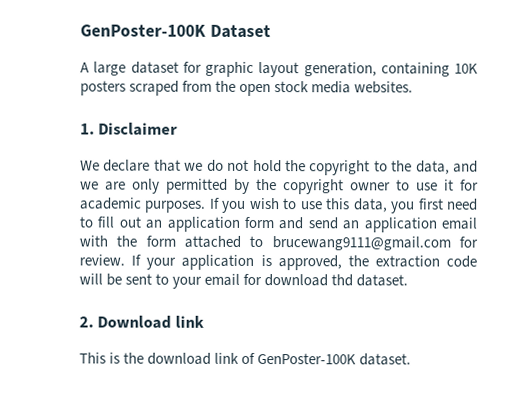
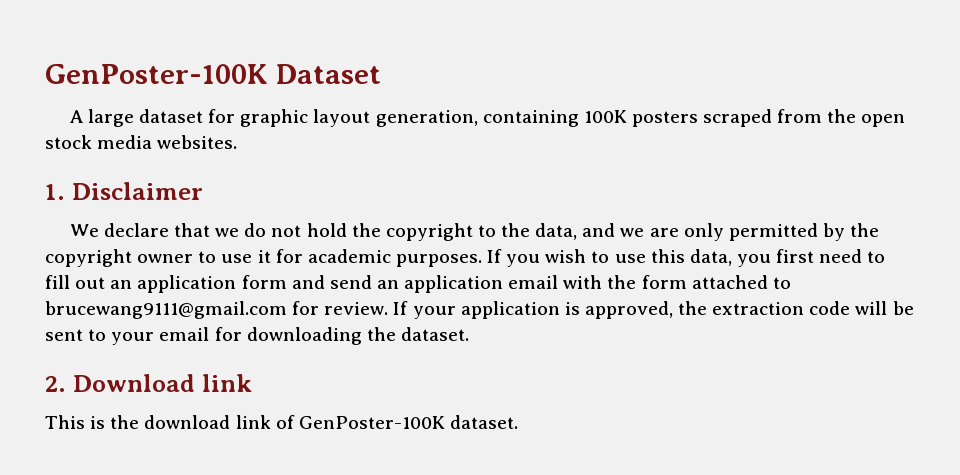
- A large dataset for graphic layout generation, containing 10K posters scraped from the open stock media websites.
+ A large dataset for graphic layout generation, containing 100K posters scraped from the open stock media websites.
- If your application is approved, the extraction code will be sent to your email for download thd dataset.
+ If your application is approved, the extraction code will be sent to your email for downloading the dataset.

